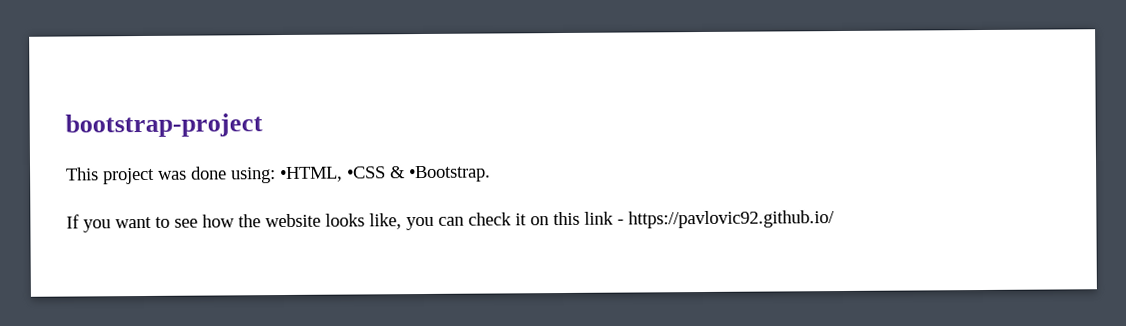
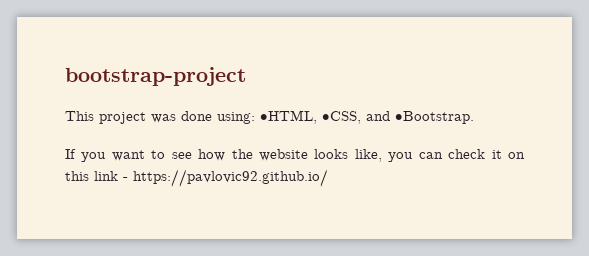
- This project was done using: •HTML, •CSS & •Bootstrap.
+ This project was done using: •HTML, •CSS, and •Bootstrap.

